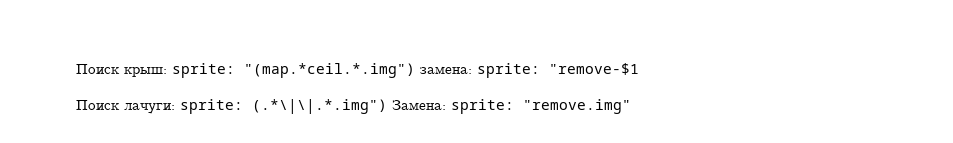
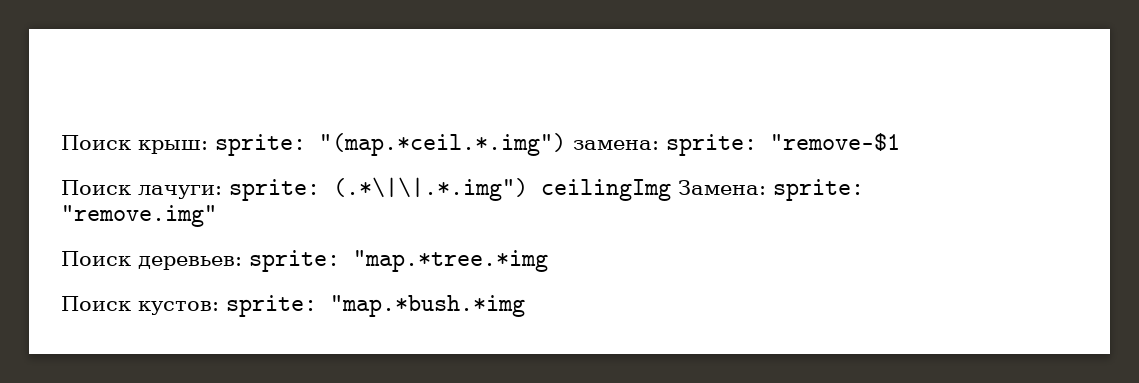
- Поиск лачуги: sprite: (.*\|\|.*.img") Замена: sprite: "remove.img"
+ Поиск лачуги: sprite: (.*\|\|.*.img") ceilingImg Замена: sprite: "remove.img"
+ Поиск деревьев: sprite: "map.*tree.*img
+ Поиск кустов: sprite: "map.*bush.*img

